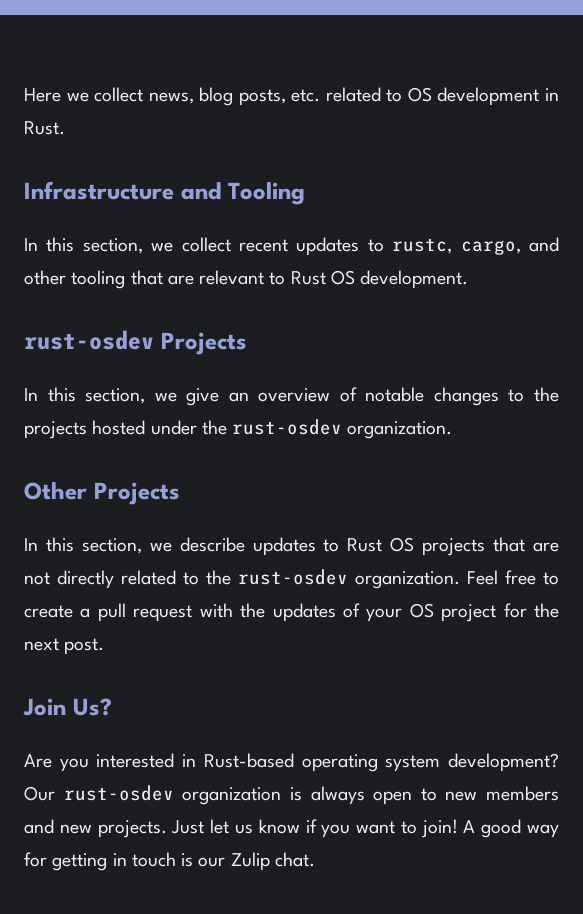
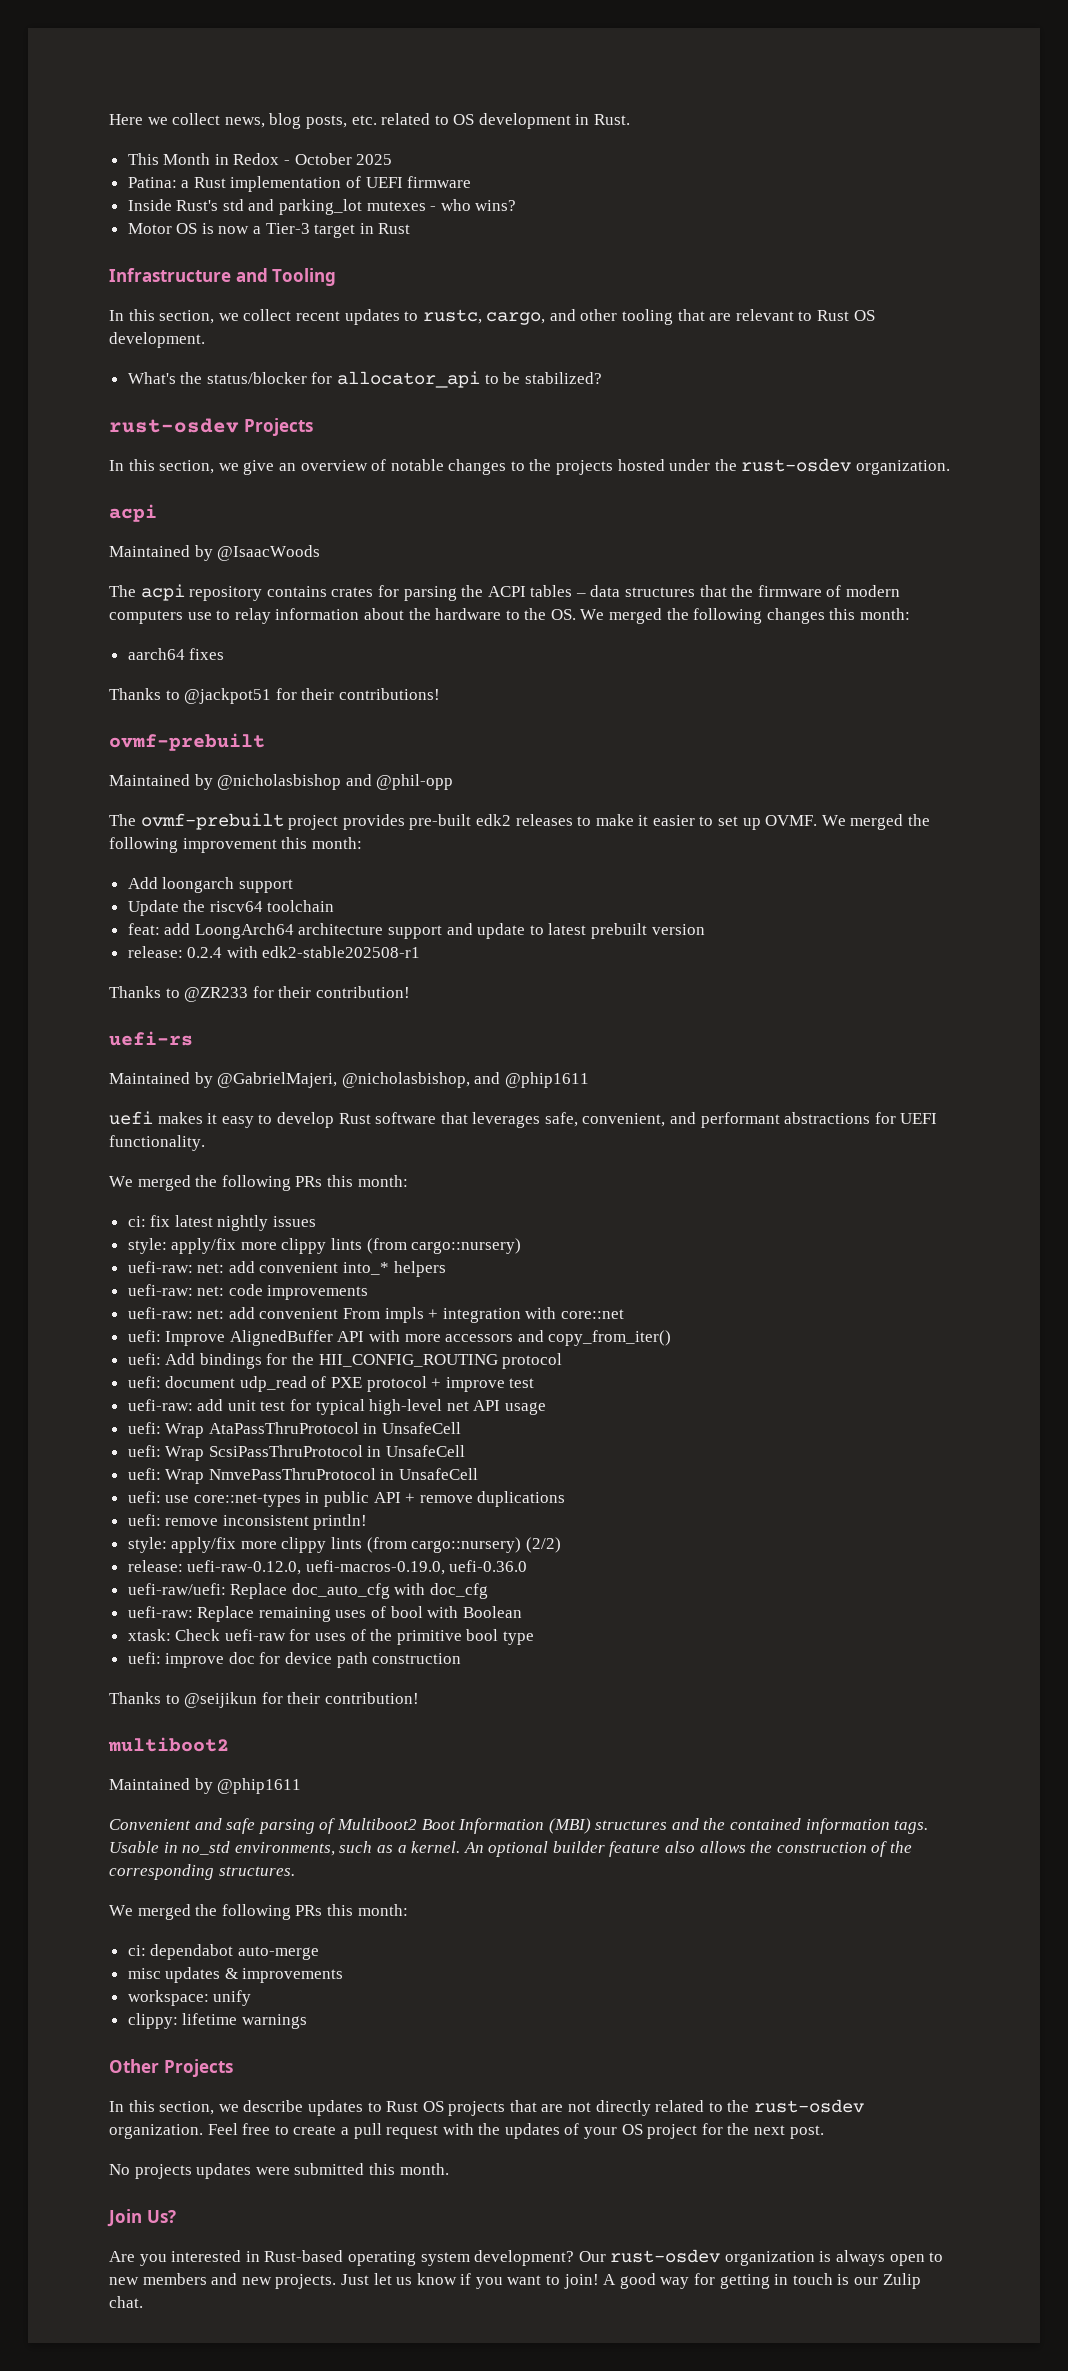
+ This Month in Redox - October 2025
+ Patina: a Rust implementation of UEFI firmware
+ Inside Rust's std and parking_lot mutexes - who wins?
+ Motor OS is now a Tier-3 target in Rust
+ What's the status/blocker for allocator_api to be stabilized?
  In this section, we give an overview of notable changes to the projects hosted under the rust-osdev organization.
+ acpi
+ Maintained by @IsaacWoods
+ The acpi repository contains crates for parsing the ACPI tables – data structures that the firmware of modern computers use to relay information about the hardware to the OS. We merged the following changes this month:
+ aarch64 fixes
+ Thanks to @jackpot51 for their contributions!
+ ovmf-prebuilt
+ Maintained by @nicholasbishop and @phil-opp
+ The ovmf-prebuilt project provides pre-built edk2 releases to make it easier to set up OVMF. We merged the following improvement this month:
+ Add loongarch support
+ Update the riscv64 toolchain
+ feat: add LoongArch64 architecture support and update to latest prebuilt version
+ release: 0.2.4 with edk2-stable202508-r1
+ Thanks to @ZR233 for their contribution!
+ uefi-rs
+ Maintained by @GabrielMajeri, @nicholasbishop, and @phip1611
+ uefi makes it easy to develop Rust software that leverages safe, convenient, and performant abstractions for UEFI functionality.
+ We merged the following PRs this month:
+ ci: fix latest nightly issues
+ style: apply/fix more clippy lints (from cargo::nursery)
+ uefi-raw: net: add convenient into_* helpers
+ uefi-raw: net: code improvements
+ uefi-raw: net: add convenient From impls + integration with core::net
+ uefi: Improve AlignedBuffer API with more accessors and copy_from_iter()
+ uefi: Add bindings for the HII_CONFIG_ROUTING protocol
+ uefi: document udp_read of PXE protocol + improve test
+ uefi-raw: add unit test for typical high-level net API usage
+ uefi: Wrap AtaPassThruProtocol in UnsafeCell
+ uefi: Wrap ScsiPassThruProtocol in UnsafeCell
+ uefi: Wrap NmvePassThruProtocol in UnsafeCell
+ uefi: use core::net-types in public API + remove duplications
+ uefi: remove inconsistent println!
+ style: apply/fix more clippy lints (from cargo::nursery) (2/2)
+ release: uefi-raw-0.12.0, uefi-macros-0.19.0, uefi-0.36.0
+ uefi-raw/uefi: Replace doc_auto_cfg with doc_cfg
+ uefi-raw: Replace remaining uses of bool with Boolean
+ xtask: Check uefi-raw for uses of the primitive bool type
+ uefi: improve doc for device path construction
+ Thanks to @seijikun for their contribution!
+ multiboot2
+ Maintained by @phip1611
+ Convenient and safe parsing of Multiboot2 Boot Information (MBI) structures and the contained information tags. Usable in no_std environments, such as a kernel. An optional builder feature also allows the construction of the corresponding structures.
+ We merged the following PRs this month:
+ ci: dependabot auto-merge
+ misc updates & improvements
+ workspace: unify
+ clippy: lifetime warnings
+ No projects updates were submitted this month.

